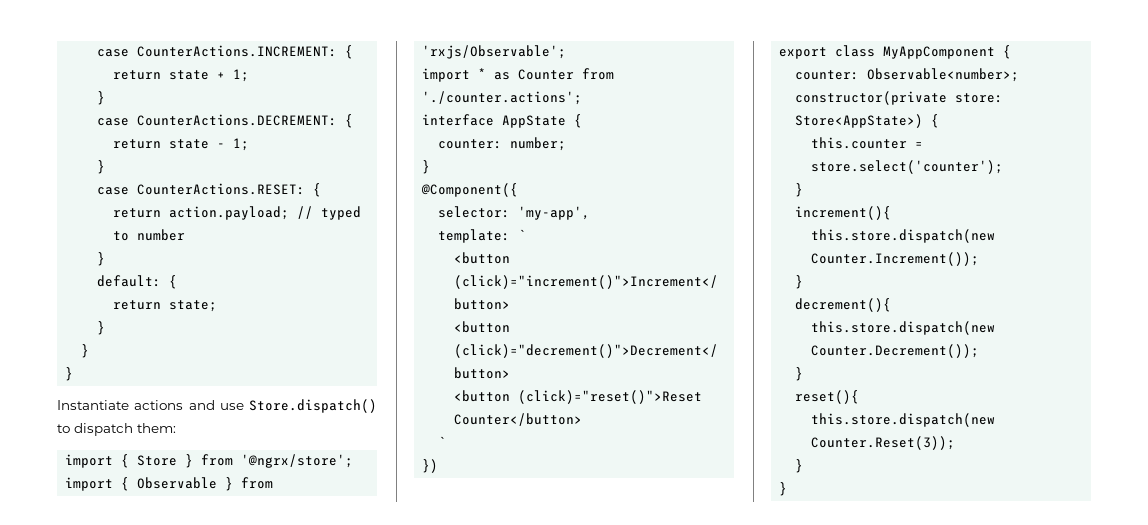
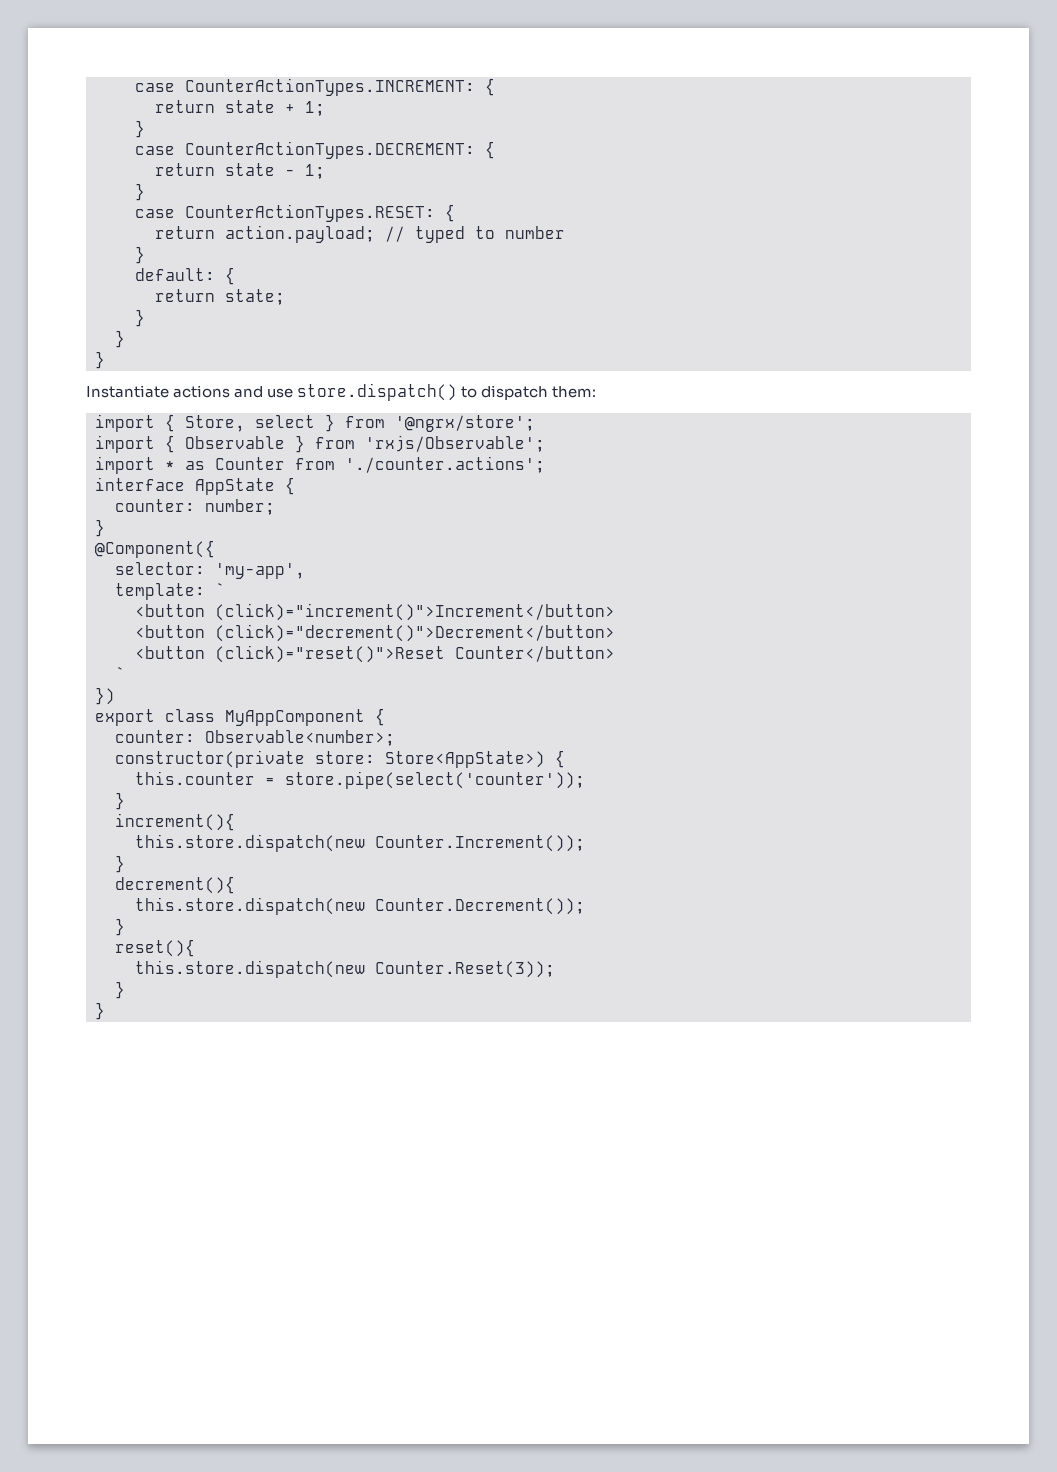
- case CounterActions.INCREMENT: {
+ case CounterActionTypes.INCREMENT: {
- case CounterActions.DECREMENT: {
+ case CounterActionTypes.DECREMENT: {
- case CounterActions.RESET: {
+ case CounterActionTypes.RESET: {
- Instantiate actions and use Store.dispatch() to dispatch them:
+ Instantiate actions and use store.dispatch() to dispatch them:
- import { Store } from '@ngrx/store';
+ import { Store, select } from '@ngrx/store';
- this.counter = store.select('counter');
+ this.counter = store.pipe(select('counter'));

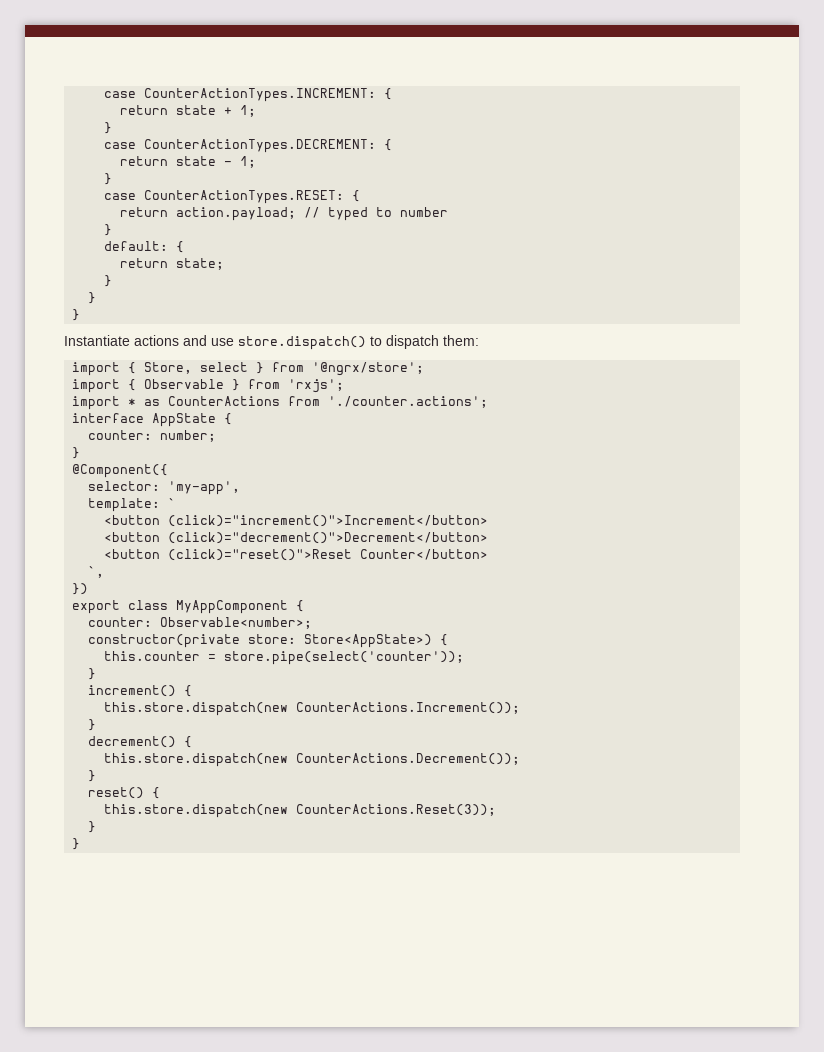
- import { Observable } from 'rxjs/Observable';
+ import { Observable } from 'rxjs';
- import * as Counter from './counter.actions';
+ import * as CounterActions from './counter.actions';
  <button (click)="reset()">Reset Counter</button>
- `
+ `,
- increment(){
- this.store.dispatch(new Counter.Increment());
+ increment() {
+ this.store.dispatch(new CounterActions.Increment());
  }
- decrement(){
- this.store.dispatch(new Counter.Decrement());
+ decrement() {
+ this.store.dispatch(new CounterActions.Decrement());
  }
- reset(){
- this.store.dispatch(new Counter.Reset(3));
+ reset() {
+ this.store.dispatch(new CounterActions.Reset(3));

